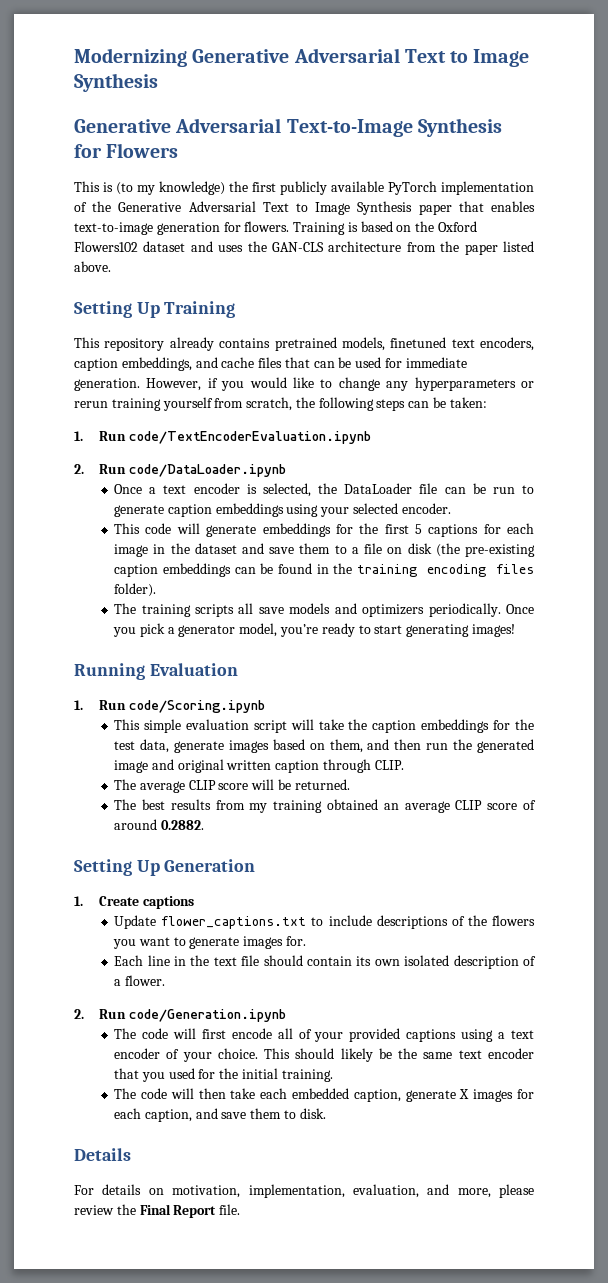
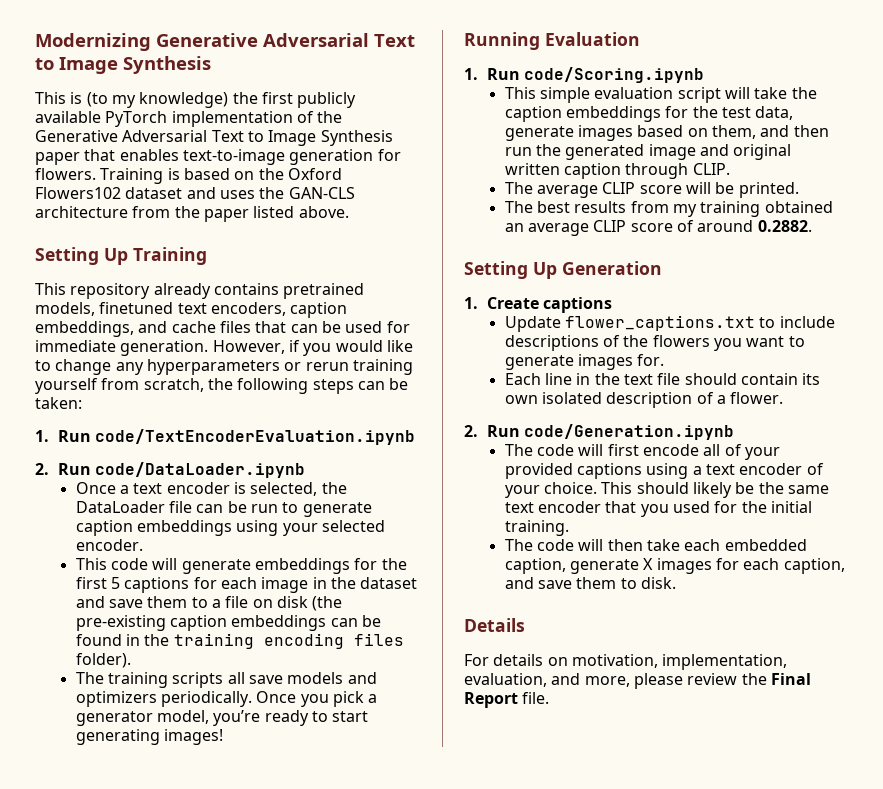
- Generative Adversarial Text-to-Image Synthesis for Flowers
- The average CLIP score will be returned.
+ The average CLIP score will be printed.

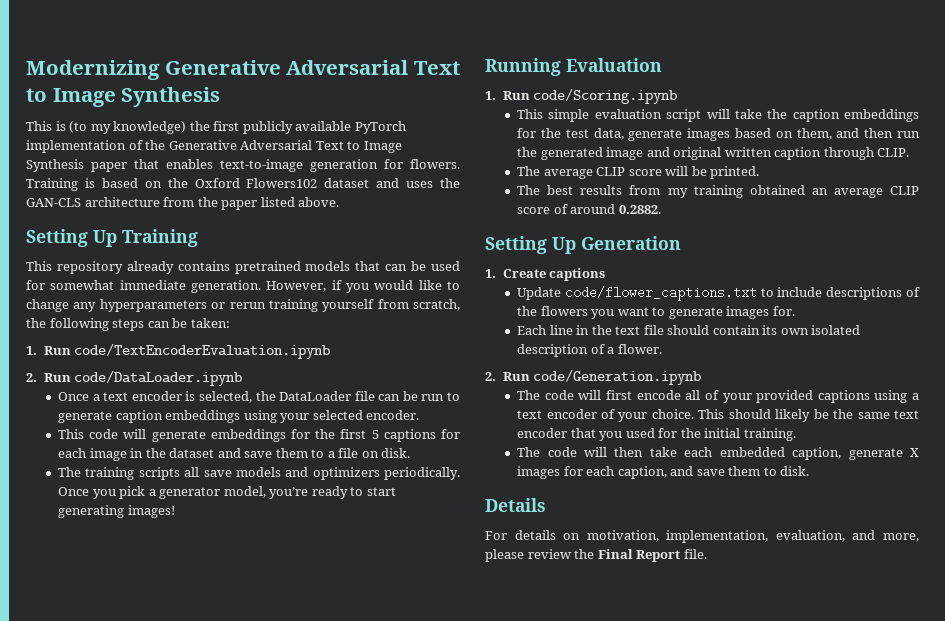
- This repository already contains pretrained models, finetuned text encoders, caption embeddings, and cache files that can be used for immediate generation.
+ This repository already contains pretrained models that can be used for somewhat immediate generation.
- This code will generate embeddings for the first 5 captions for each image in the dataset and save them to a file on disk (the pre-existing caption embeddings can be found in the training encoding files folder).
+ This code will generate embeddings for the first 5 captions for each image in the dataset and save them to a file on disk.
- Update flower_captions.txt to include descriptions of the flowers you want to generate images for.
+ Update code/flower_captions.txt to include descriptions of the flowers you want to generate images for.

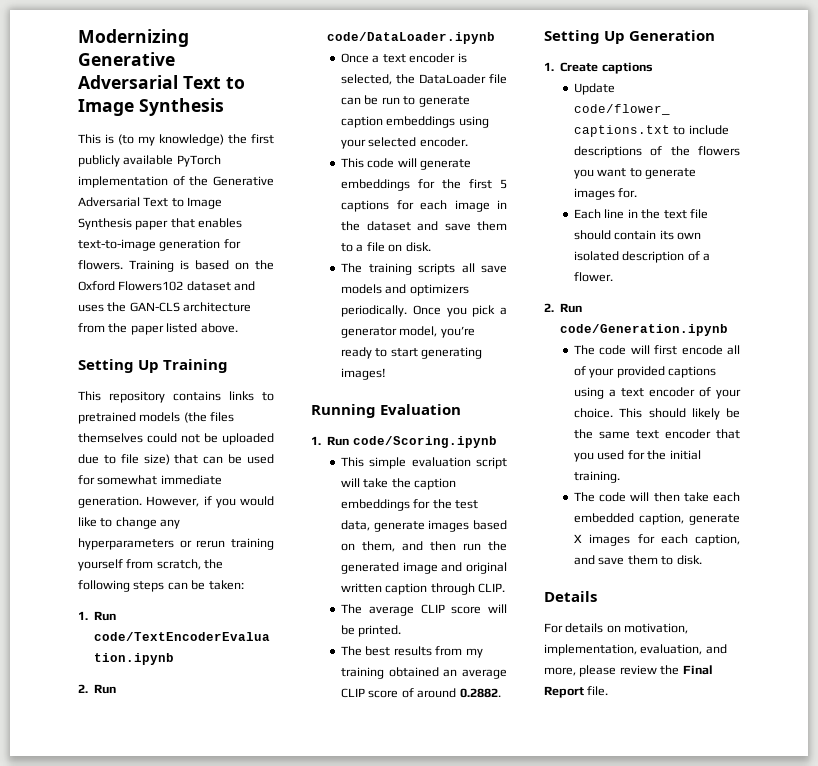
- This repository already contains pretrained models that can be used for somewhat immediate generation.
+ This repository contains links to pretrained models (the files themselves could not be uploaded due to file size) that can be used for somewhat immediate generation.

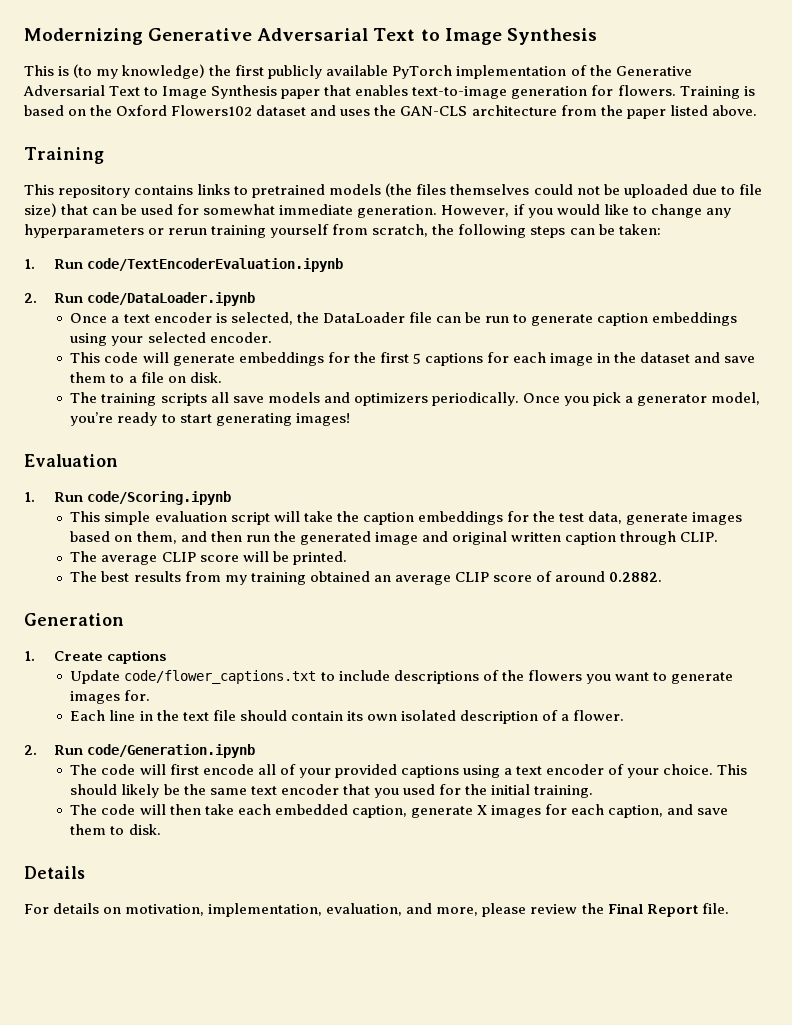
  Training is based on the Oxford Flowers102 dataset and uses the GAN-CLS architecture from the paper listed above.
- Setting Up Training
+ Training
- Running Evaluation
+ Evaluation
- Setting Up Generation
+ Generation

